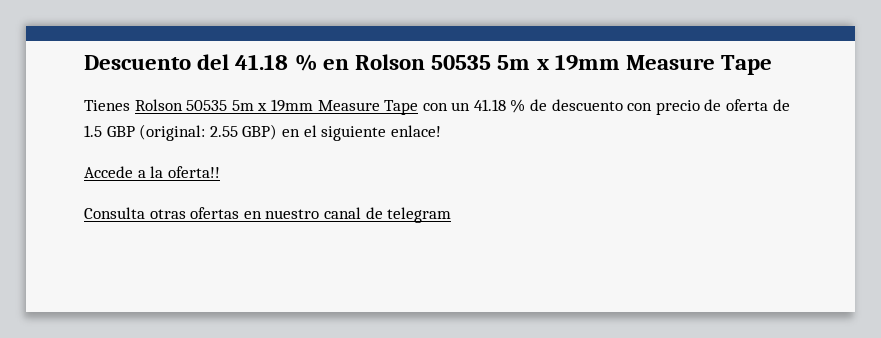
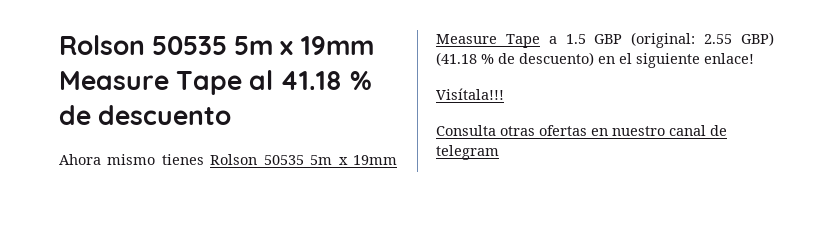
- Descuento del 41.18 % en Rolson 50535 5m x 19mm Measure Tape
- Tienes Rolson 50535 5m x 19mm Measure Tape con un 41.18 % de descuento con precio de oferta de 1.5 GBP (original: 2.55 GBP) en el siguiente enlace!
+ Rolson 50535 5m x 19mm Measure Tape al 41.18 % de descuento
+ Ahora mismo tienes Rolson 50535 5m x 19mm Measure Tape a 1.5 GBP (original: 2.55 GBP) (41.18 % de descuento) en el siguiente enlace!
- Accede a la oferta!!
+ Visítala!!!

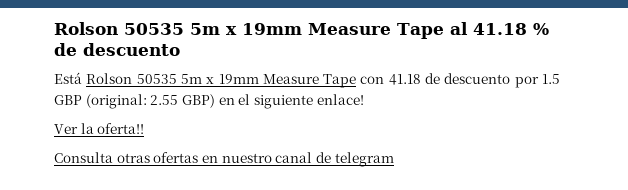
- Ahora mismo tienes Rolson 50535 5m x 19mm Measure Tape a 1.5 GBP (original: 2.55 GBP) (41.18 % de descuento) en el siguiente enlace!
+ Está Rolson 50535 5m x 19mm Measure Tape con 41.18 de descuento por 1.5 GBP (original: 2.55 GBP) en el siguiente enlace!
- Visítala!!!
+ Ver la oferta!!

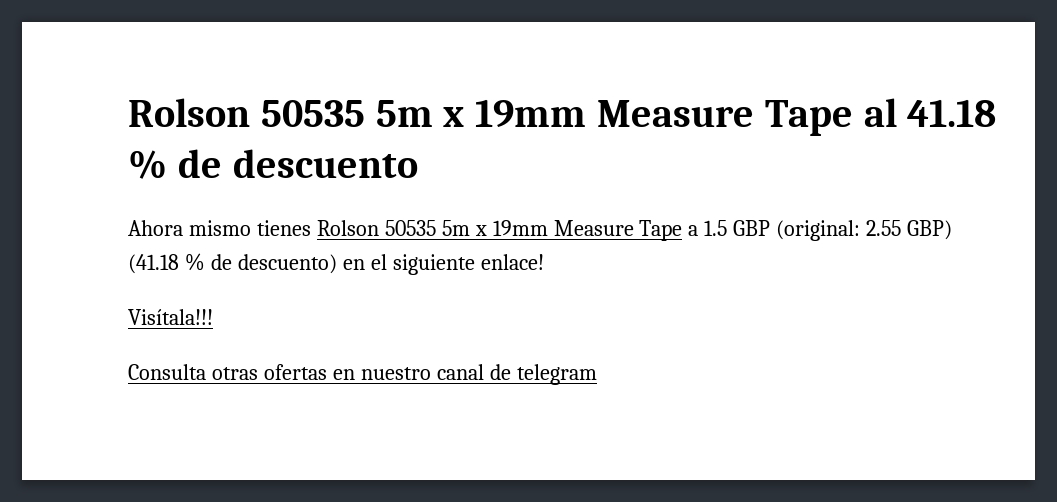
- Está Rolson 50535 5m x 19mm Measure Tape con 41.18 de descuento por 1.5 GBP (original: 2.55 GBP) en el siguiente enlace!
+ Ahora mismo tienes Rolson 50535 5m x 19mm Measure Tape a 1.5 GBP (original: 2.55 GBP) (41.18 % de descuento) en el siguiente enlace!
- Ver la oferta!!
+ Visítala!!!

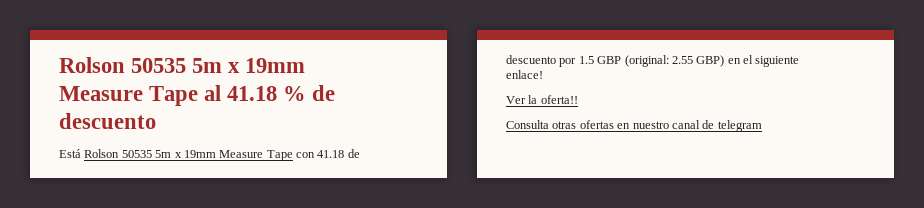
- Ahora mismo tienes Rolson 50535 5m x 19mm Measure Tape a 1.5 GBP (original: 2.55 GBP) (41.18 % de descuento) en el siguiente enlace!
+ Está Rolson 50535 5m x 19mm Measure Tape con 41.18 de descuento por 1.5 GBP (original: 2.55 GBP) en el siguiente enlace!
- Visítala!!!
+ Ver la oferta!!

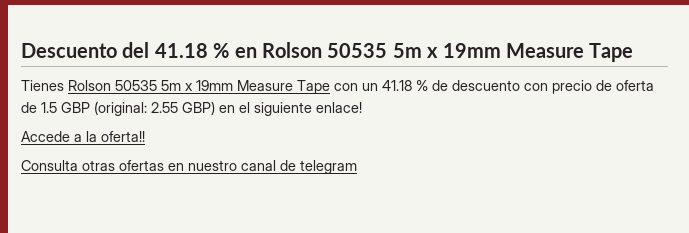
- Rolson 50535 5m x 19mm Measure Tape al 41.18 % de descuento
- Está Rolson 50535 5m x 19mm Measure Tape con 41.18 de descuento por 1.5 GBP (original: 2.55 GBP) en el siguiente enlace!
+ Descuento del 41.18 % en Rolson 50535 5m x 19mm Measure Tape
+ Tienes Rolson 50535 5m x 19mm Measure Tape con un 41.18 % de descuento con precio de oferta de 1.5 GBP (original: 2.55 GBP) en el siguiente enlace!
- Ver la oferta!!
+ Accede a la oferta!!

